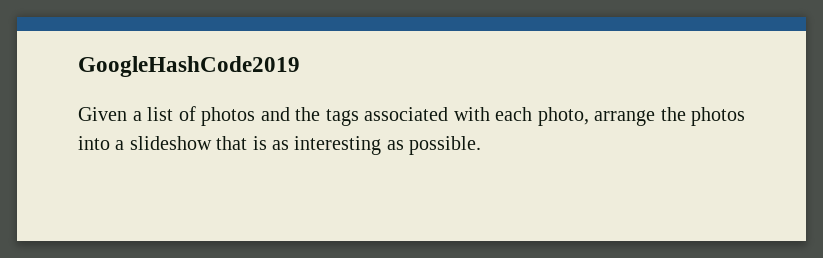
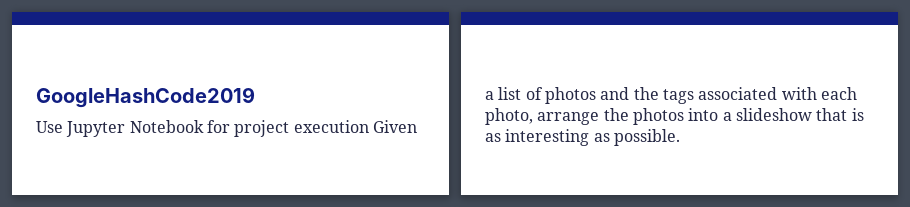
- Given a list of photos and the tags associated with each photo, arrange the photos into a slideshow that is as interesting as possible.
+ Use Jupyter Notebook for project execution Given a list of photos and the tags associated with each photo, arrange the photos into a slideshow that is as interesting as possible.

